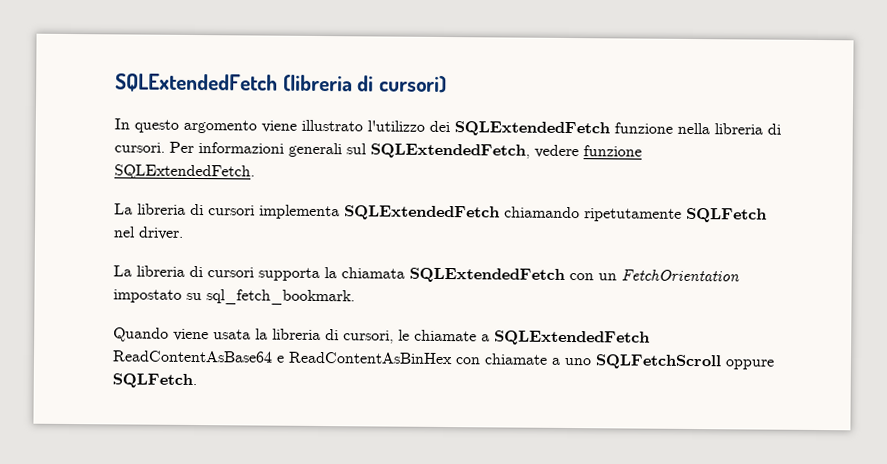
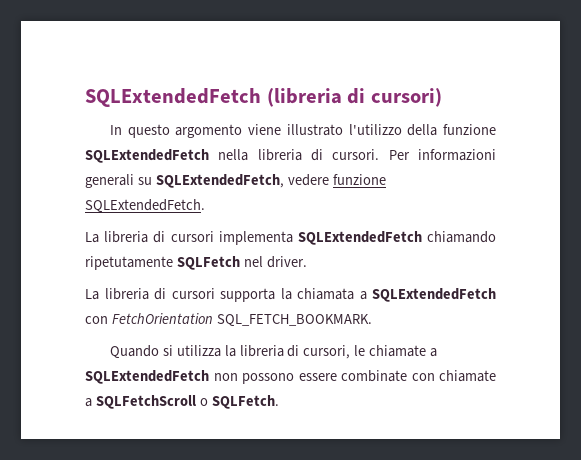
- In questo argomento viene illustrato l'utilizzo dei SQLExtendedFetch funzione nella libreria di cursori.
+ In questo argomento viene illustrato l'utilizzo della funzione SQLExtendedFetch nella libreria di cursori.
- Per informazioni generali sul SQLExtendedFetch, vedere funzione SQLExtendedFetch.
+ Per informazioni generali su SQLExtendedFetch, vedere funzione SQLExtendedFetch.
- La libreria di cursori supporta la chiamata SQLExtendedFetch con un FetchOrientation impostato su sql_fetch_bookmark.
+ La libreria di cursori supporta la chiamata a SQLExtendedFetch con FetchOrientation SQL_FETCH_BOOKMARK.
- Quando viene usata la libreria di cursori, le chiamate a SQLExtendedFetch ReadContentAsBase64 e ReadContentAsBinHex con chiamate a uno SQLFetchScroll oppure SQLFetch.
+ Quando si utilizza la libreria di cursori, le chiamate a SQLExtendedFetch non possono essere combinate con chiamate a SQLFetchScroll o SQLFetch.

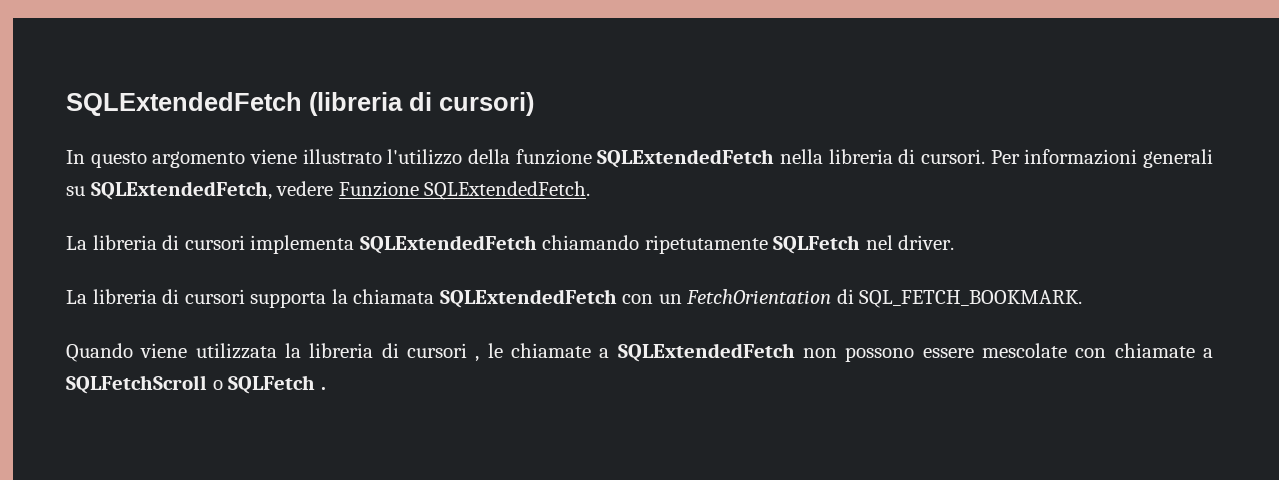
- Per informazioni generali su SQLExtendedFetch, vedere funzione SQLExtendedFetch.
+ Per informazioni generali su SQLExtendedFetch, vedere Funzione SQLExtendedFetch.
- La libreria di cursori supporta la chiamata a SQLExtendedFetch con FetchOrientation SQL_FETCH_BOOKMARK.
+ La libreria di cursori supporta la chiamata SQLExtendedFetch con un FetchOrientation di SQL_FETCH_BOOKMARK.
- Quando si utilizza la libreria di cursori, le chiamate a SQLExtendedFetch non possono essere combinate con chiamate a SQLFetchScroll o SQLFetch.
+ Quando viene utilizzata la libreria di cursori , le chiamate a SQLExtendedFetch non possono essere mescolate con chiamate a SQLFetchScroll o SQLFetch .

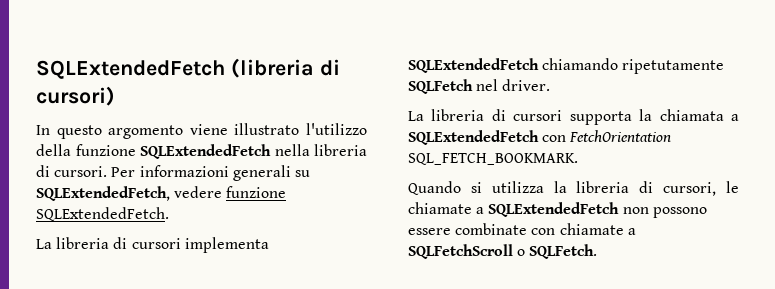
- Per informazioni generali su SQLExtendedFetch, vedere Funzione SQLExtendedFetch.
+ Per informazioni generali su SQLExtendedFetch, vedere funzione SQLExtendedFetch.
- La libreria di cursori supporta la chiamata SQLExtendedFetch con un FetchOrientation di SQL_FETCH_BOOKMARK.
+ La libreria di cursori supporta la chiamata a SQLExtendedFetch con FetchOrientation SQL_FETCH_BOOKMARK.
- Quando viene utilizzata la libreria di cursori , le chiamate a SQLExtendedFetch non possono essere mescolate con chiamate a SQLFetchScroll o SQLFetch .
+ Quando si utilizza la libreria di cursori, le chiamate a SQLExtendedFetch non possono essere combinate con chiamate a SQLFetchScroll o SQLFetch.

